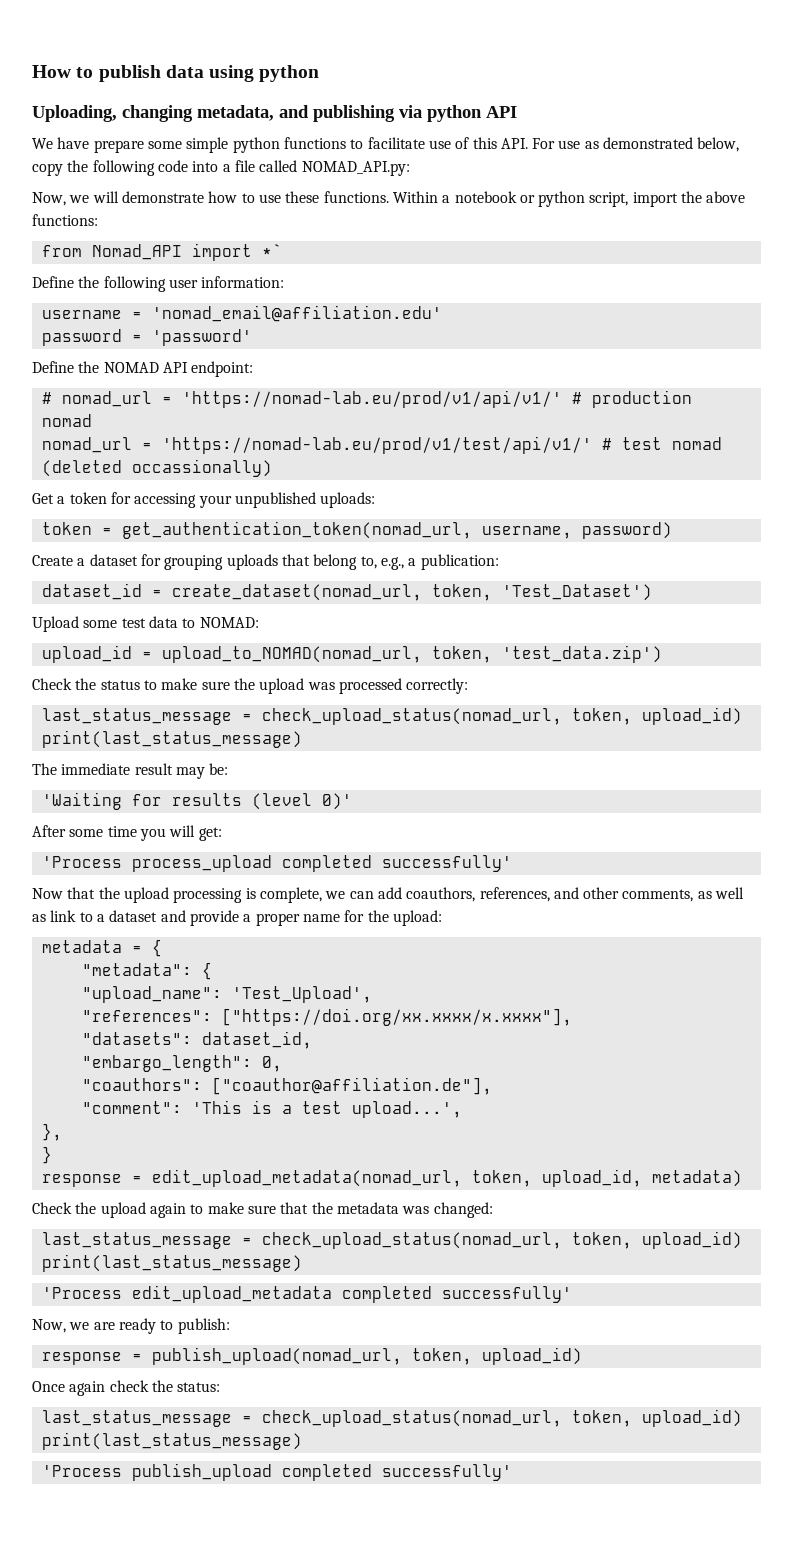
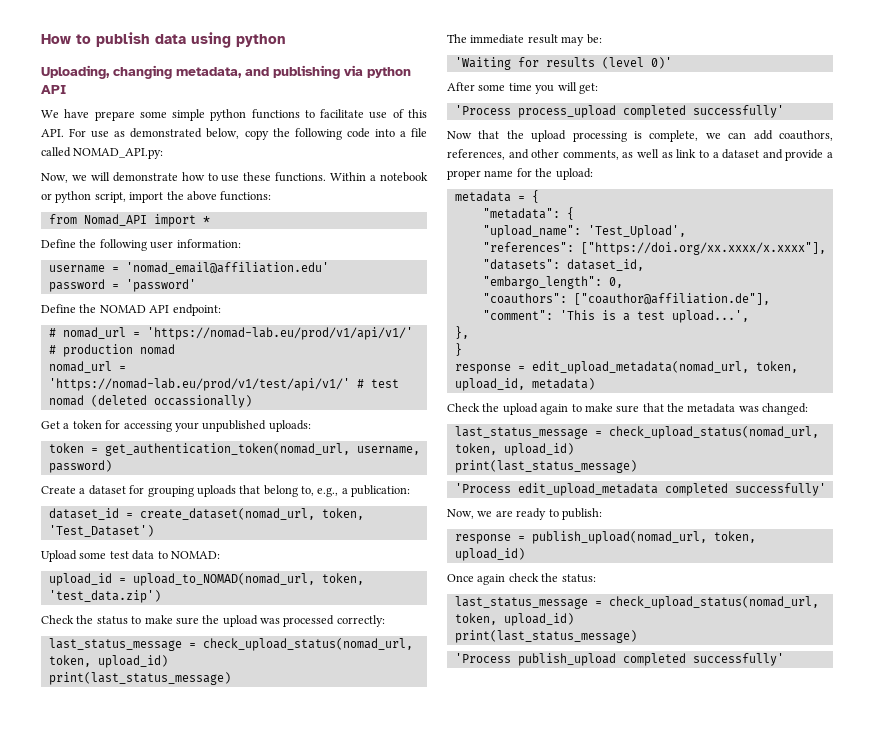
- from Nomad_API import *`
+ from Nomad_API import *

